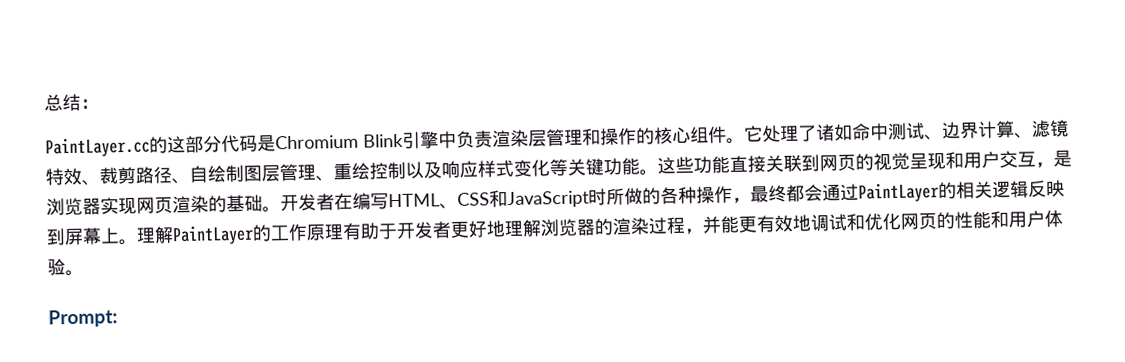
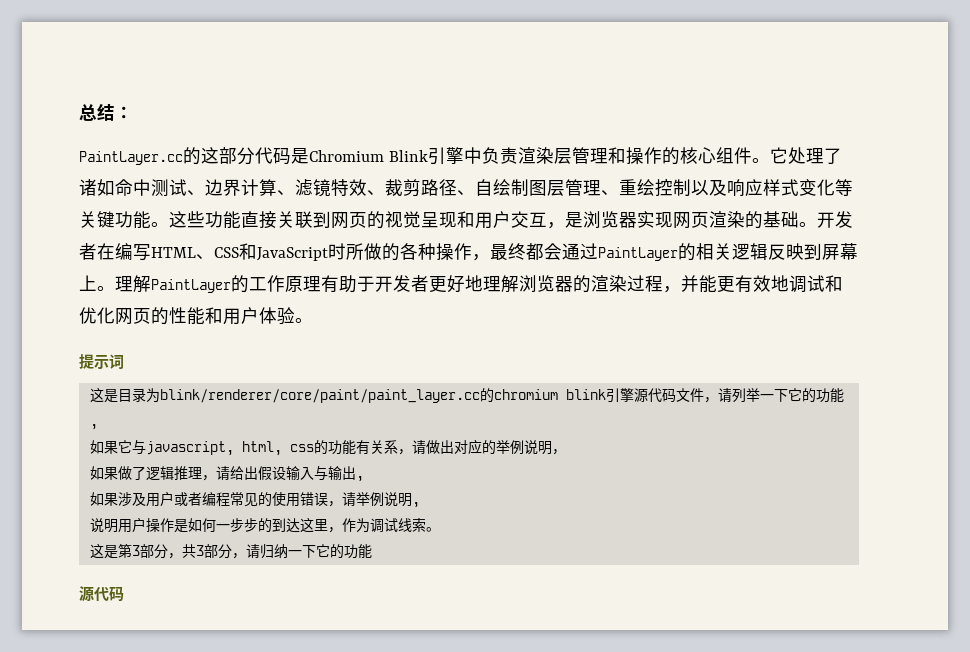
- Prompt:
+ 提示词
+ 这是目录为blink/renderer/core/paint/paint_layer.cc的chromium blink引擎源代码文件，请列举一下它的功能,
+ 如果它与javascript, html, css的功能有关系，请做出对应的举例说明，
+ 如果做了逻辑推理，请给出假设输入与输出,
+ 如果涉及用户或者编程常见的使用错误，请举例说明,
+ 说明用户操作是如何一步步的到达这里，作为调试线索。
+ 这是第3部分，共3部分，请归纳一下它的功能
+ 源代码

